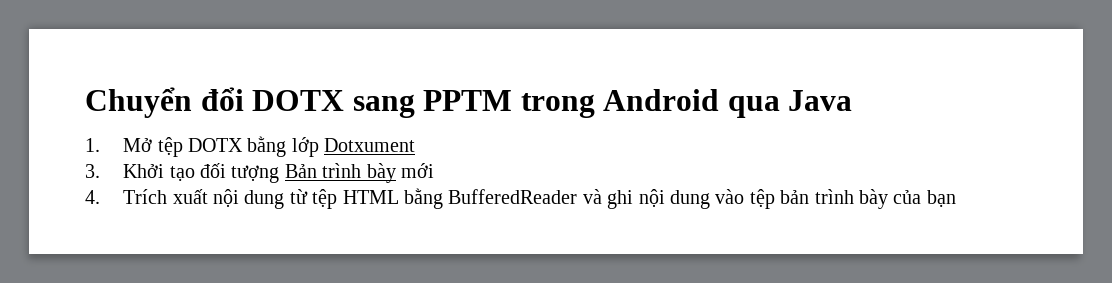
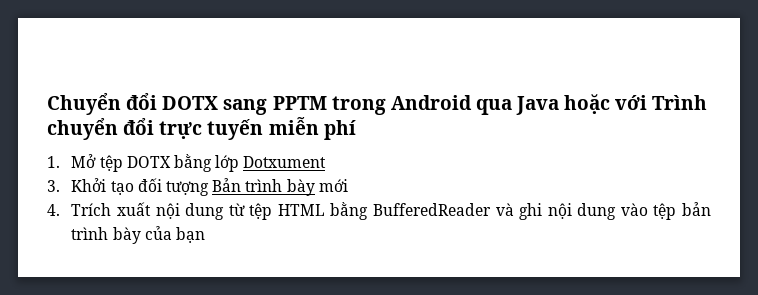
- Chuyển đổi DOTX sang PPTM trong Android qua Java
+ Chuyển đổi DOTX sang PPTM trong Android qua Java hoặc với Trình chuyển đổi trực tuyến miễn phí

